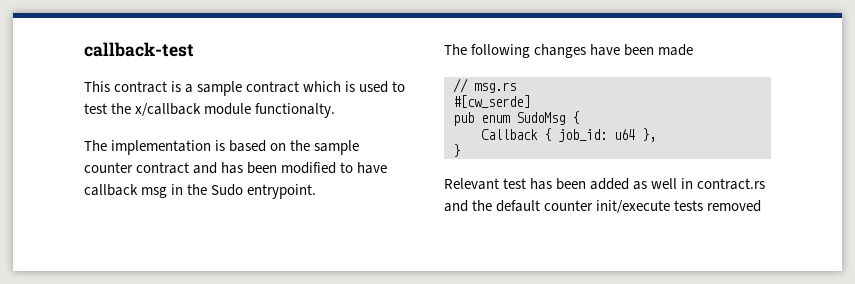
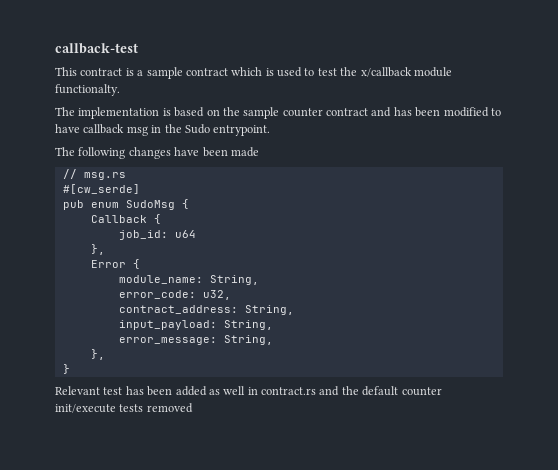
- Callback { job_id: u64 },
+ Callback {
+ job_id: u64
+ },
+ Error {
+ module_name: String,
+ error_code: u32,
+ contract_address: String,
+ input_payload: String,
+ error_message: String,
+ },

